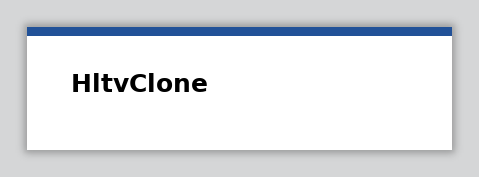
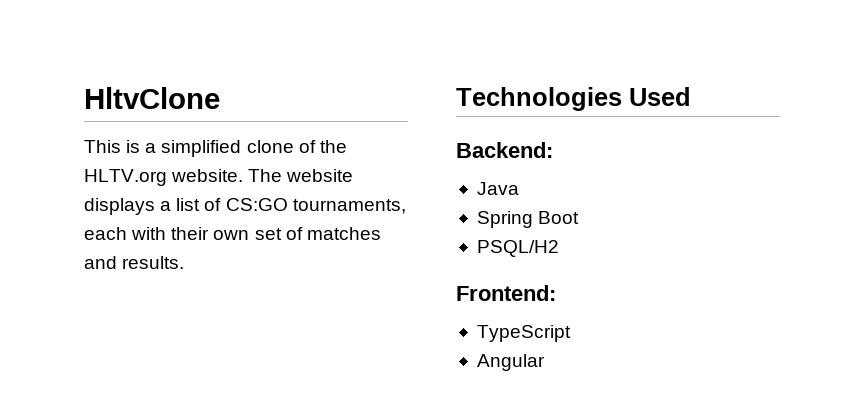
+ This is a simplified clone of the HLTV.org website. The website displays a list of CS:GO tournaments, each with their own set of matches and results.
+ Technologies Used
+ Backend:
+ Java
+ Spring Boot
+ PSQL/H2
+ Frontend:
+ TypeScript
+ Angular

